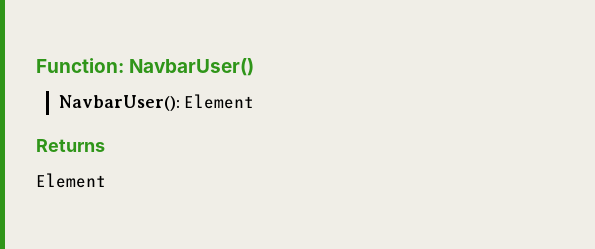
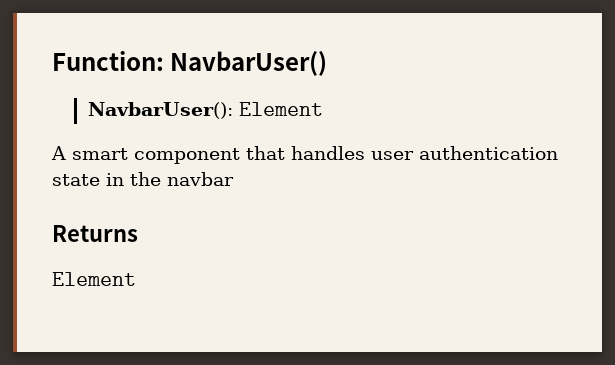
+ A smart component that handles user authentication state in the navbar

